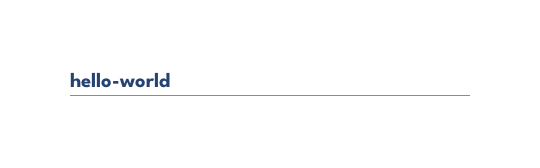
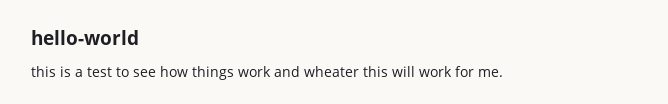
+ this is a test to see how things work and wheater this will work for me.

